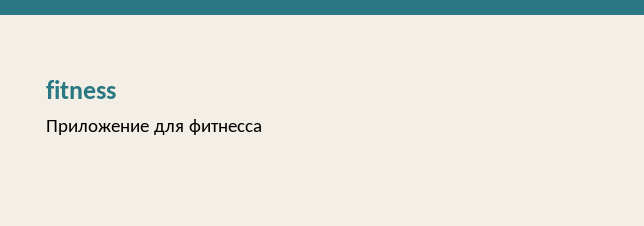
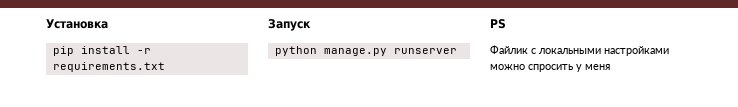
- fitness
- Приложение для фитнесса
+ Установка
+ pip install -r requirements.txt
+ Запуск
+ python manage.py runserver
+ PS
+ Файлик с локальными настройками можно спросить у меня

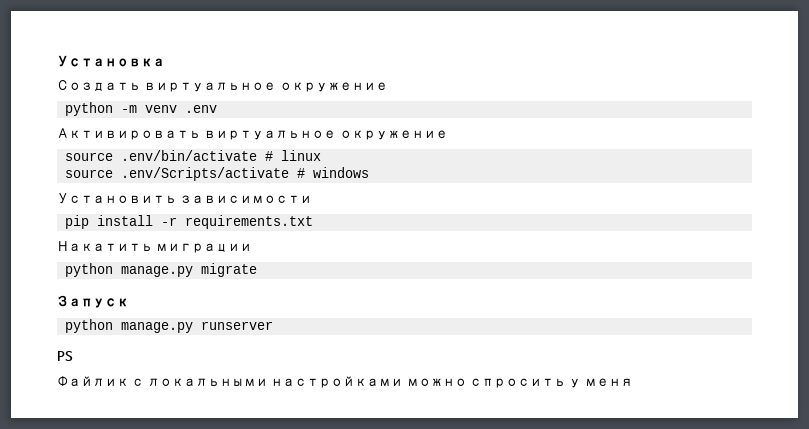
+ Создать виртуальное окружение
+ python -m venv .env
+ Активировать виртуальное окружение
+ source .env/bin/activate # linux
+ source .env/Scripts/activate # windows
+ Установить зависимости
+ Накатить миграции
+ python manage.py migrate

